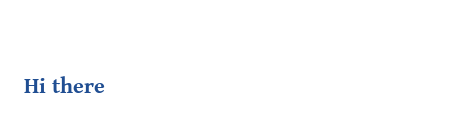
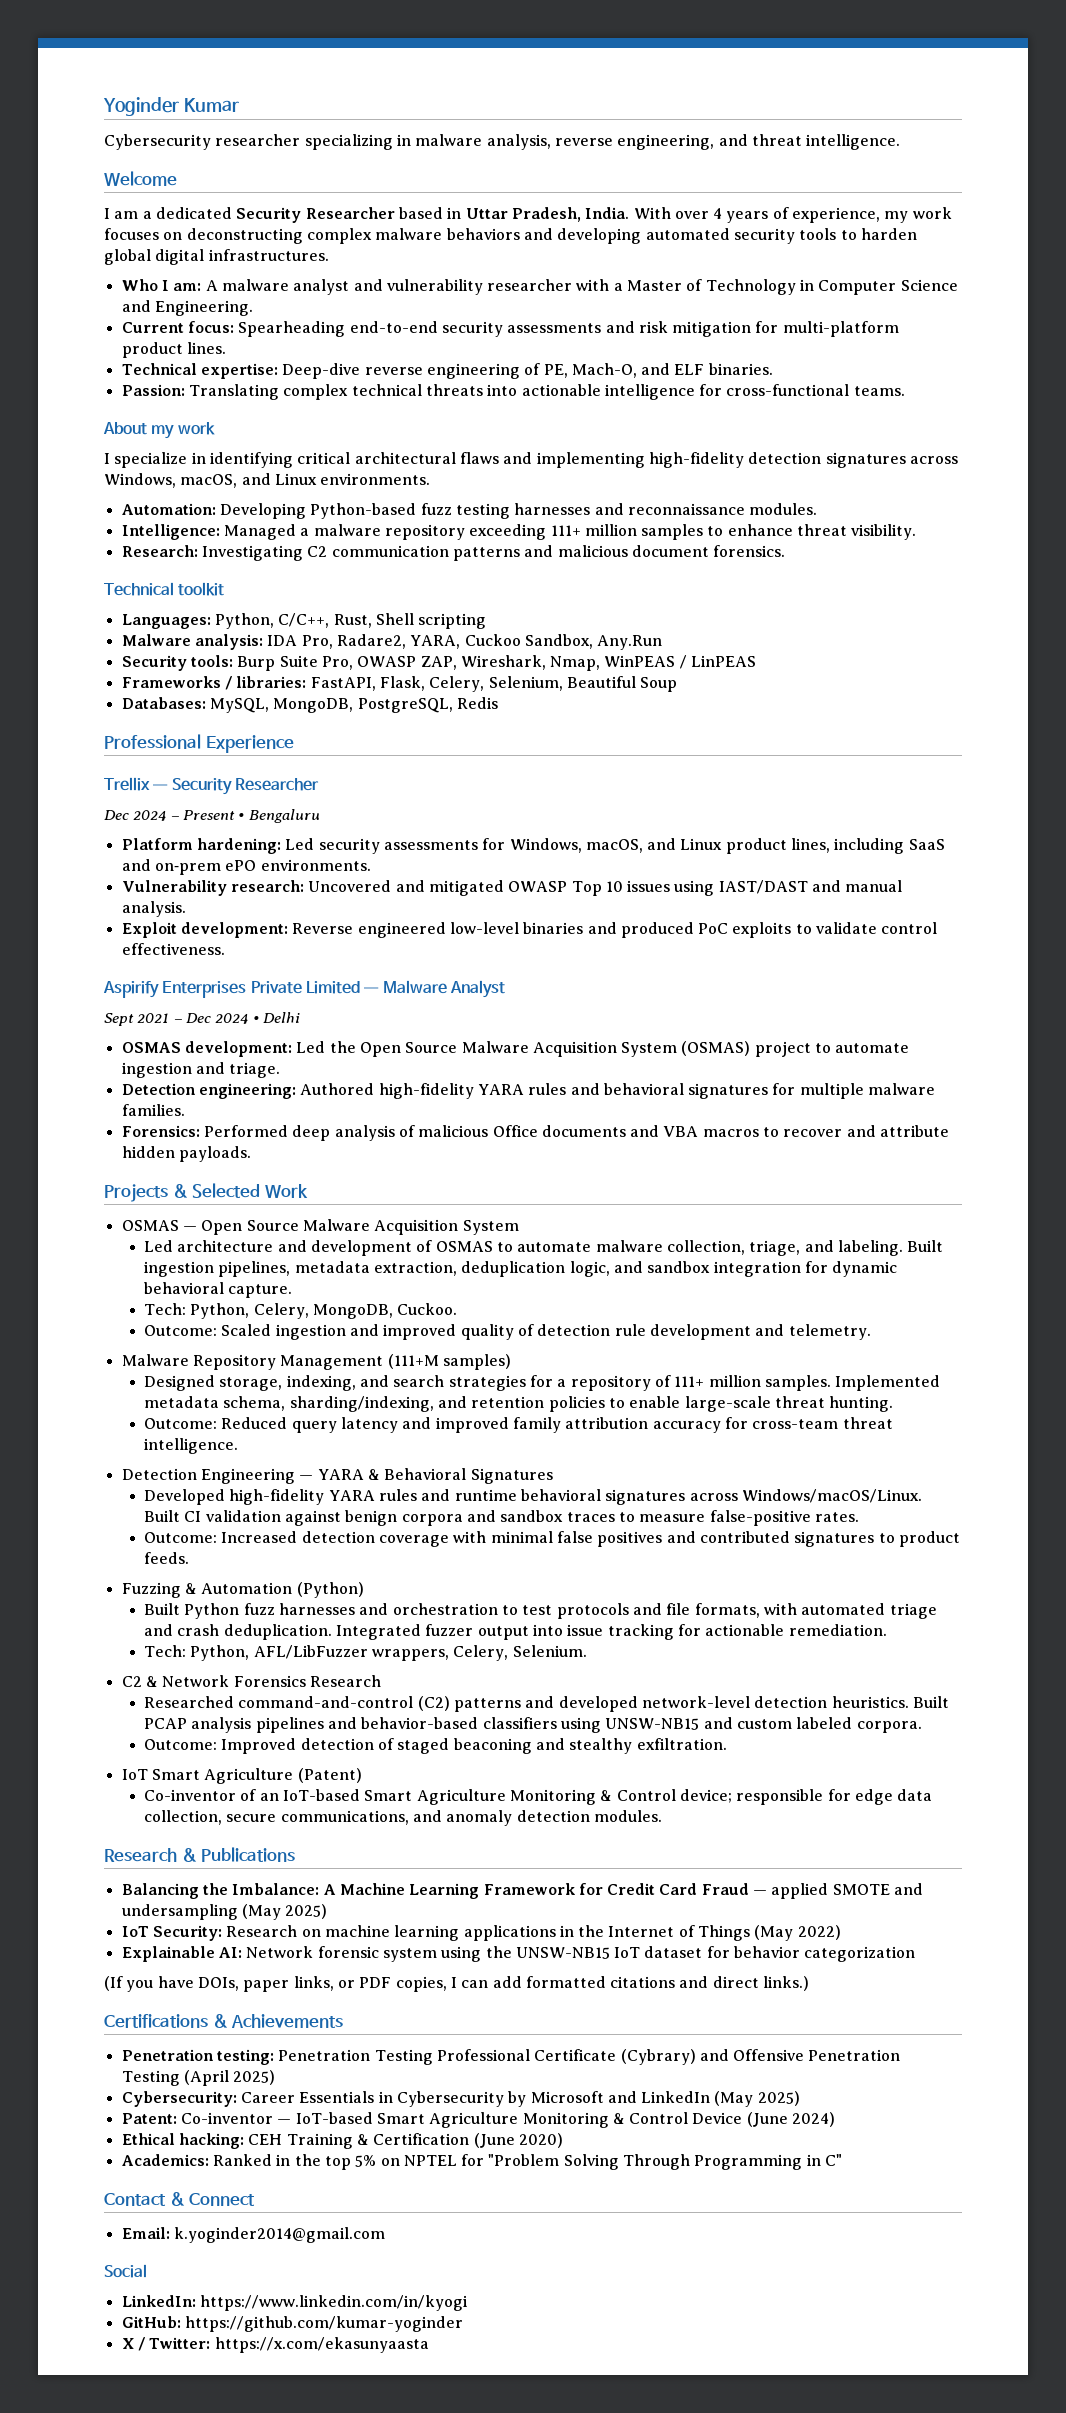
- Hi there
+ Yoginder Kumar
+ Cybersecurity researcher specializing in malware analysis, reverse engineering, and threat intelligence.
+ Welcome
+ I am a dedicated Security Researcher based in Uttar Pradesh, India. With over 4 years of experience, my work focuses on deconstructing complex malware behaviors and developing automated security tools to harden global digital infrastructures.
+ Who I am: A malware analyst and vulnerability researcher with a Master of Technology in Computer Science and Engineering.
+ Current focus: Spearheading end-to-end security assessments and risk mitigation for multi-platform product lines.
+ Technical expertise: Deep-dive reverse engineering of PE, Mach-O, and ELF binaries.
+ Passion: Translating complex technical threats into actionable intelligence for cross-functional teams.
+ About my work
+ I specialize in identifying critical architectural flaws and implementing high-fidelity detection signatures across Windows, macOS, and Linux environments.
+ Automation: Developing Python-based fuzz testing harnesses and reconnaissance modules.
+ Intelligence: Managed a malware repository exceeding 111+ million samples to enhance threat visibility.
+ Research: Investigating C2 communication patterns and malicious document forensics.
+ Technical toolkit
+ Languages: Python, C/C++, Rust, Shell scripting
+ Malware analysis: IDA Pro, Radare2, YARA, Cuckoo Sandbox, Any.Run
+ Security tools: Burp Suite Pro, OWASP ZAP, Wireshark, Nmap, WinPEAS / LinPEAS
+ Frameworks / libraries: FastAPI, Flask, Celery, Selenium, Beautiful Soup
+ Databases: MySQL, MongoDB, PostgreSQL, Redis
+ Professional Experience
+ Trellix — Security Researcher
+ Dec 2024 – Present • Bengaluru
+ Platform hardening: Led security assessments for Windows, macOS, and Linux product lines, including SaaS and on‑prem ePO environments.
+ Vulnerability research: Uncovered and mitigated OWASP Top 10 issues using IAST/DAST and manual analysis.
+ Exploit development: Reverse engineered low-level binaries and produced PoC exploits to validate control effectiveness.
+ Aspirify Enterprises Private Limited — Malware Analyst
+ Sept 2021 – Dec 2024 • Delhi
+ OSMAS development: Led the Open Source Malware Acquisition System (OSMAS) project to automate ingestion and triage.
+ Detection engineering: Authored high-fidelity YARA rules and behavioral signatures for multiple malware families.
+ Forensics: Performed deep analysis of malicious Office documents and VBA macros to recover and attribute hidden payloads.
+ Projects & Selected Work
+ OSMAS — Open Source Malware Acquisition System
+ Led architecture and development of OSMAS to automate malware collection, triage, and labeling. Built ingestion pipelines, metadata extraction, deduplication logic, and sandbox integration for dynamic behavioral capture.
+ Tech: Python, Celery, MongoDB, Cuckoo.
+ Outcome: Scaled ingestion and improved quality of detection rule development and telemetry.
+ Malware Repository Management (111+M samples)
+ Designed storage, indexing, and search strategies for a repository of 111+ million samples. Implemented metadata schema, sharding/indexing, and retention policies to enable large-scale threat hunting.
+ Outcome: Reduced query latency and improved family attribution accuracy for cross-team threat intelligence.
+ Detection Engineering — YARA & Behavioral Signatures
+ Developed high-fidelity YARA rules and runtime behavioral signatures across Windows/macOS/Linux. Built CI validation against benign corpora and sandbox traces to measure false-positive rates.
+ Outcome: Increased detection coverage with minimal false positives and contributed signatures to product feeds.
+ Fuzzing & Automation (Python)
+ Built Python fuzz harnesses and orchestration to test protocols and file formats, with automated triage and crash deduplication. Integrated fuzzer output into issue tracking for actionable remediation.
+ Tech: Python, AFL/LibFuzzer wrappers, Celery, Selenium.
+ C2 & Network Forensics Research
+ Researched command-and-control (C2) patterns and developed network-level detection heuristics. Built PCAP analysis pipelines and behavior-based classifiers using UNSW-NB15 and custom labeled corpora.
+ Outcome: Improved detection of staged beaconing and stealthy exfiltration.
+ IoT Smart Agriculture (Patent)
+ Co-inventor of an IoT-based Smart Agriculture Monitoring & Control device; responsible for edge data collection, secure communications, and anomaly detection modules.
+ Research & Publications
+ Balancing the Imbalance: A Machine Learning Framework for Credit Card Fraud — applied SMOTE and undersampling (May 2025)
+ IoT Security: Research on machine learning applications in the Internet of Things (May 2022)
+ Explainable AI: Network forensic system using the UNSW-NB15 IoT dataset for behavior categorization
+ (If you have DOIs, paper links, or PDF copies, I can add formatted citations and direct links.)
+ Certifications & Achievements
+ Penetration testing: Penetration Testing Professional Certificate (Cybrary) and Offensive Penetration Testing (April 2025)
+ Cybersecurity: Career Essentials in Cybersecurity by Microsoft and LinkedIn (May 2025)
+ Patent: Co-inventor — IoT-based Smart Agriculture Monitoring & Control Device (June 2024)
+ Ethical hacking: CEH Training & Certification (June 2020)
+ Academics: Ranked in the top 5% on NPTEL for "Problem Solving Through Programming in C"
+ Contact & Connect
+ Email: k.yoginder2014@gmail.com
+ Social
+ LinkedIn: https://www.linkedin.com/in/kyogi
+ GitHub: https://github.com/kumar-yoginder
+ X / Twitter: https://x.com/ekasunyaasta

